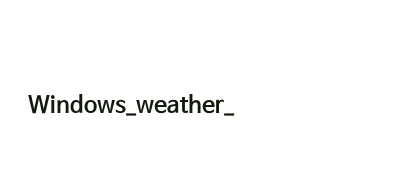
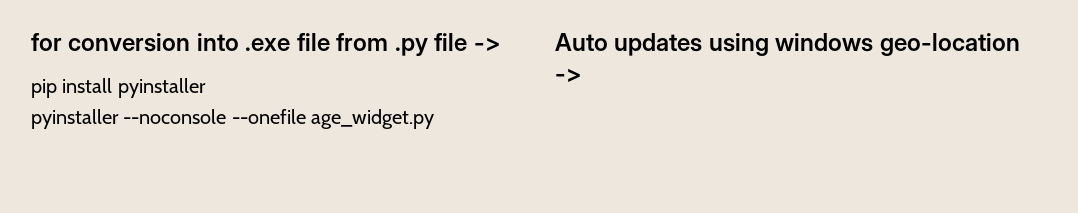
- Windows_weather_
+ for conversion into .exe file from .py file ->
+ pip install pyinstaller
+ pyinstaller --noconsole --onefile age_widget.py
+ Auto updates using windows geo-location ->

